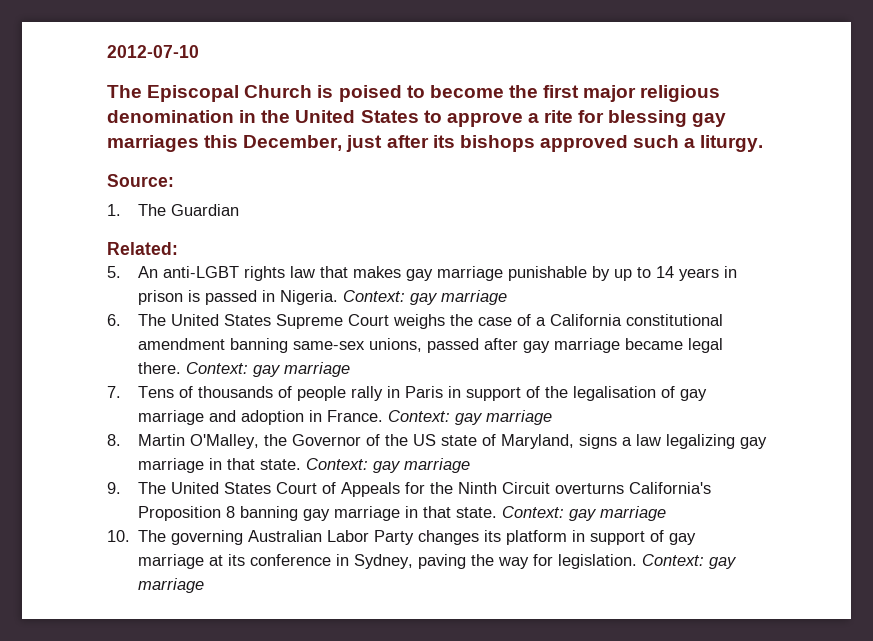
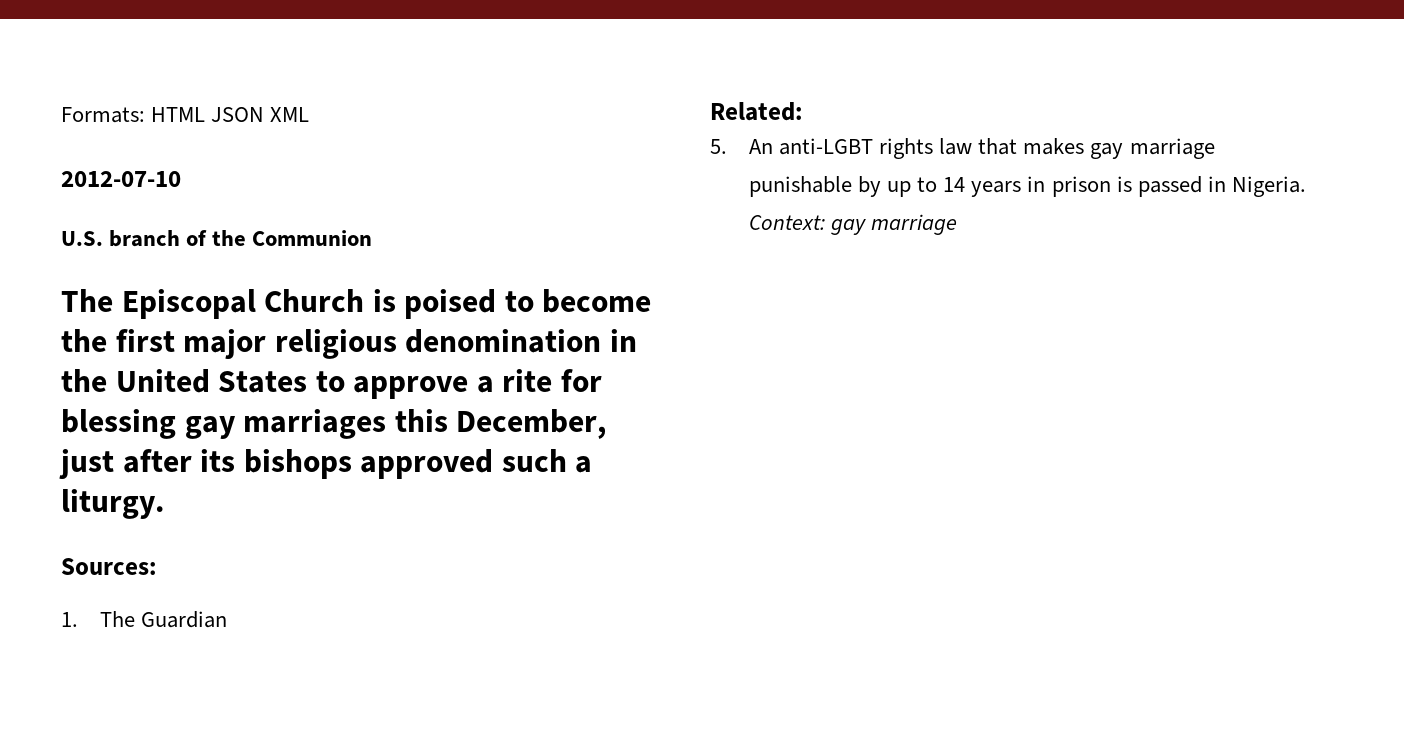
+ Formats: HTML JSON XML
  2012-07-10
+ U.S. branch of the Communion
- Source:
+ Sources:
- 6. The United States Supreme Court weighs the case of a California constitutional amendment banning same-sex unions, passed after gay marriage became legal there. Context: gay marriage
- 7. Tens of thousands of people rally in Paris in support of the legalisation of gay marriage and adoption in France. Context: gay marriage
- 8. Martin O'Malley, the Governor of the US state of Maryland, signs a law legalizing gay marriage in that state. Context: gay marriage
- 9. The United States Court of Appeals for the Ninth Circuit overturns California's Proposition 8 banning gay marriage in that state. Context: gay marriage
- 10. The governing Australian Labor Party changes its platform in support of gay marriage at its conference in Sydney, paving the way for legislation. Context: gay marriage

